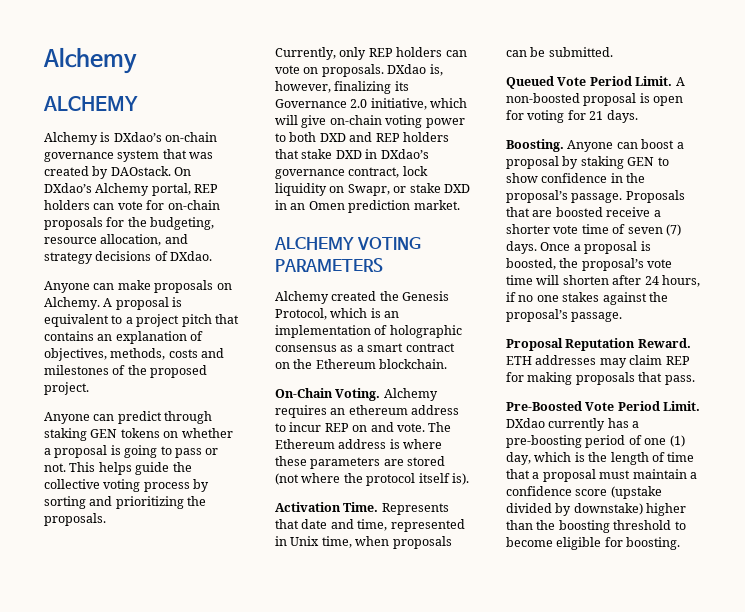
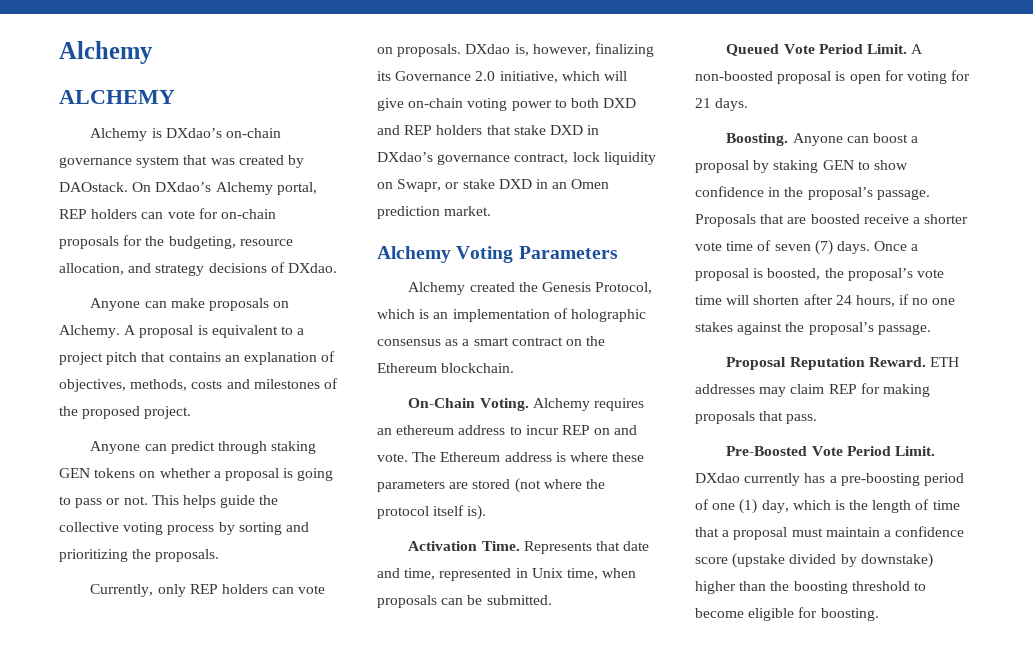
- ALCHEMY VOTING PARAMETERS
+ Alchemy Voting Parameters

